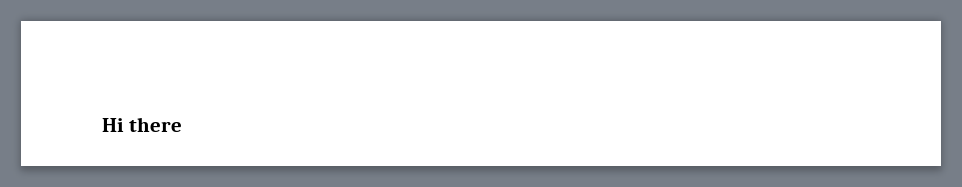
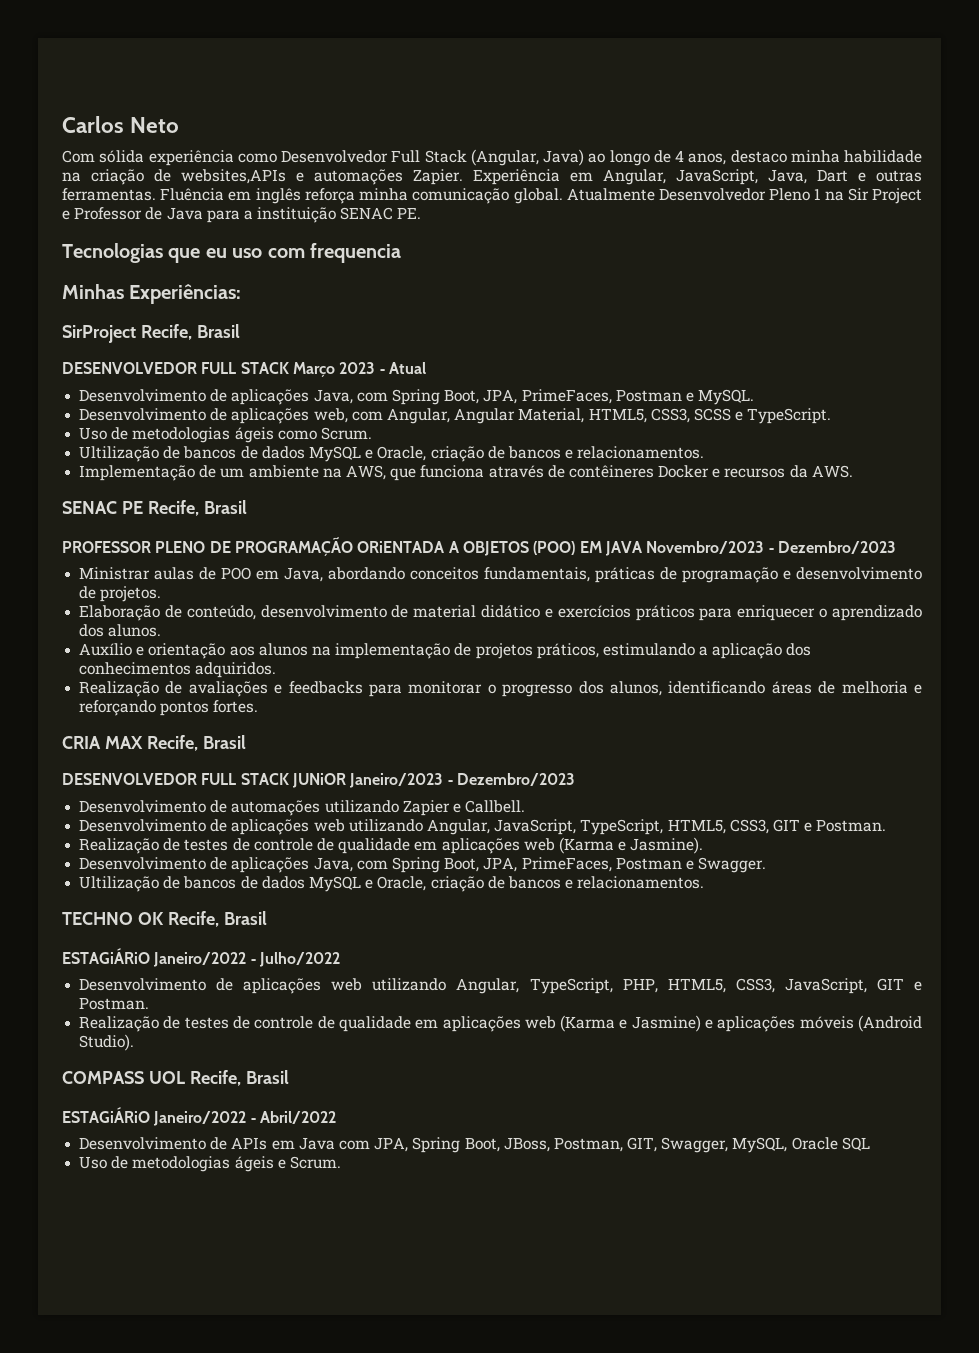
- Hi there
+ Carlos Neto
+ Com sólida experiência como Desenvolvedor Full Stack (Angular, Java) ao longo de 4 anos, destaco minha habilidade na criação de websites,APIs e automações Zapier. Experiência em Angular, JavaScript, Java, Dart e outras ferramentas. Fluência em inglês reforça minha comunicação global. Atualmente Desenvolvedor Pleno 1 na Sir Project e Professor de Java para a instituição SENAC PE.
+ Tecnologias que eu uso com frequencia
+ Minhas Experiências:
+ SirProject Recife, Brasil
+ DESENVOLVEDOR FULL STACK Março 2023 ‐ Atual
+ Desenvolvimento de aplicações Java, com Spring Boot, JPA, PrimeFaces, Postman e MySQL.
+ Desenvolvimento de aplicações web, com Angular, Angular Material, HTML5, CSS3, SCSS e TypeScript.
+ Uso de metodologias ágeis como Scrum.
+ Ultilização de bancos de dados MySQL e Oracle, criação de bancos e relacionamentos.
+ Implementação de um ambiente na AWS, que funciona através de contêineres Docker e recursos da AWS.
+ SENAC PE Recife, Brasil
+ PROFESSOR PLENO DE PROGRAMAÇÃO ORiENTADA A OBJETOS (POO) EM JAVA Novembro/2023 ‐ Dezembro/2023
+ Ministrar aulas de POO em Java, abordando conceitos fundamentais, práticas de programação e desenvolvimento de projetos.
+ Elaboração de conteúdo, desenvolvimento de material didático e exercícios práticos para enriquecer o aprendizado dos alunos.
+ Auxílio e orientação aos alunos na implementação de projetos práticos, estimulando a aplicação dos conhecimentos adquiridos.
+ Realização de avaliações e feedbacks para monitorar o progresso dos alunos, identificando áreas de melhoria e reforçando pontos fortes.
+ CRIA MAX Recife, Brasil
+ DESENVOLVEDOR FULL STACK JUNiOR Janeiro/2023 ‐ Dezembro/2023
+ Desenvolvimento de automações utilizando Zapier e Callbell.
+ Desenvolvimento de aplicações web utilizando Angular, JavaScript, TypeScript, HTML5, CSS3, GIT e Postman.
+ Realização de testes de controle de qualidade em aplicações web (Karma e Jasmine).
+ Desenvolvimento de aplicações Java, com Spring Boot, JPA, PrimeFaces, Postman e Swagger.
+ Ultilização de bancos de dados MySQL e Oracle, criação de bancos e relacionamentos.
+ TECHNO OK Recife, Brasil
+ ESTAGiÁRiO Janeiro/2022 ‐ Julho/2022
+ Desenvolvimento de aplicações web utilizando Angular, TypeScript, PHP, HTML5, CSS3, JavaScript, GIT e Postman.
+ Realização de testes de controle de qualidade em aplicações web (Karma e Jasmine) e aplicações móveis (Android Studio).
+ COMPASS UOL Recife, Brasil
+ ESTAGiÁRiO Janeiro/2022 ‐ Abril/2022
+ Desenvolvimento de APIs em Java com JPA, Spring Boot, JBoss, Postman, GIT, Swagger, MySQL, Oracle SQL
+ Uso de metodologias ágeis e Scrum.

